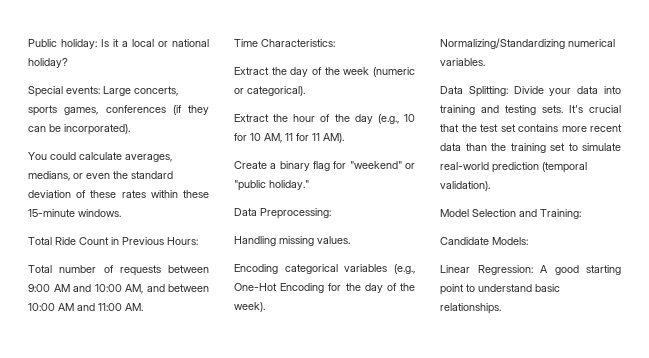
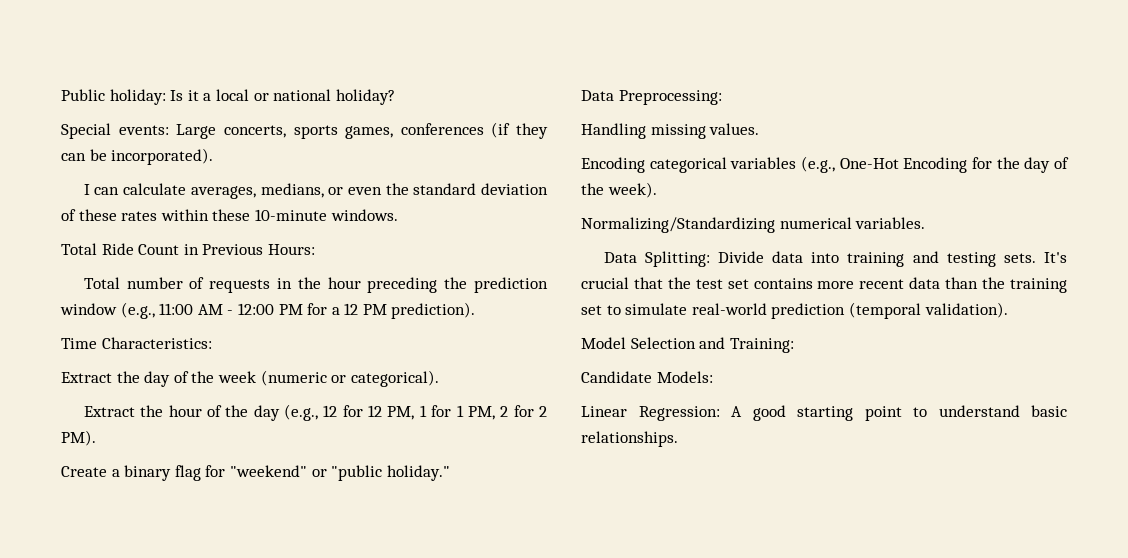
- You could calculate averages, medians, or even the standard deviation of these rates within these 15-minute windows.
+ I can calculate averages, medians, or even the standard deviation of these rates within these 10-minute windows.
- Total number of requests between 9:00 AM and 10:00 AM, and between 10:00 AM and 11:00 AM.
+ Total number of requests in the hour preceding the prediction window (e.g., 11:00 AM - 12:00 PM for a 12 PM prediction).
- Extract the hour of the day (e.g., 10 for 10 AM, 11 for 11 AM).
+ Extract the hour of the day (e.g., 12 for 12 PM, 1 for 1 PM, 2 for 2 PM).
- Data Splitting: Divide your data into training and testing sets.
+ Data Splitting: Divide data into training and testing sets.

